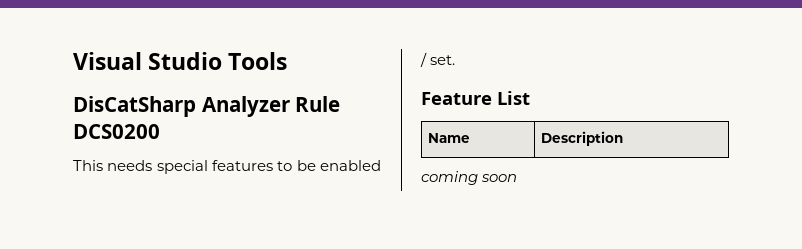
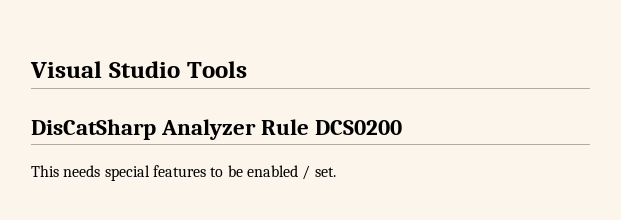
- Feature List
- Name | Description
- coming soon

